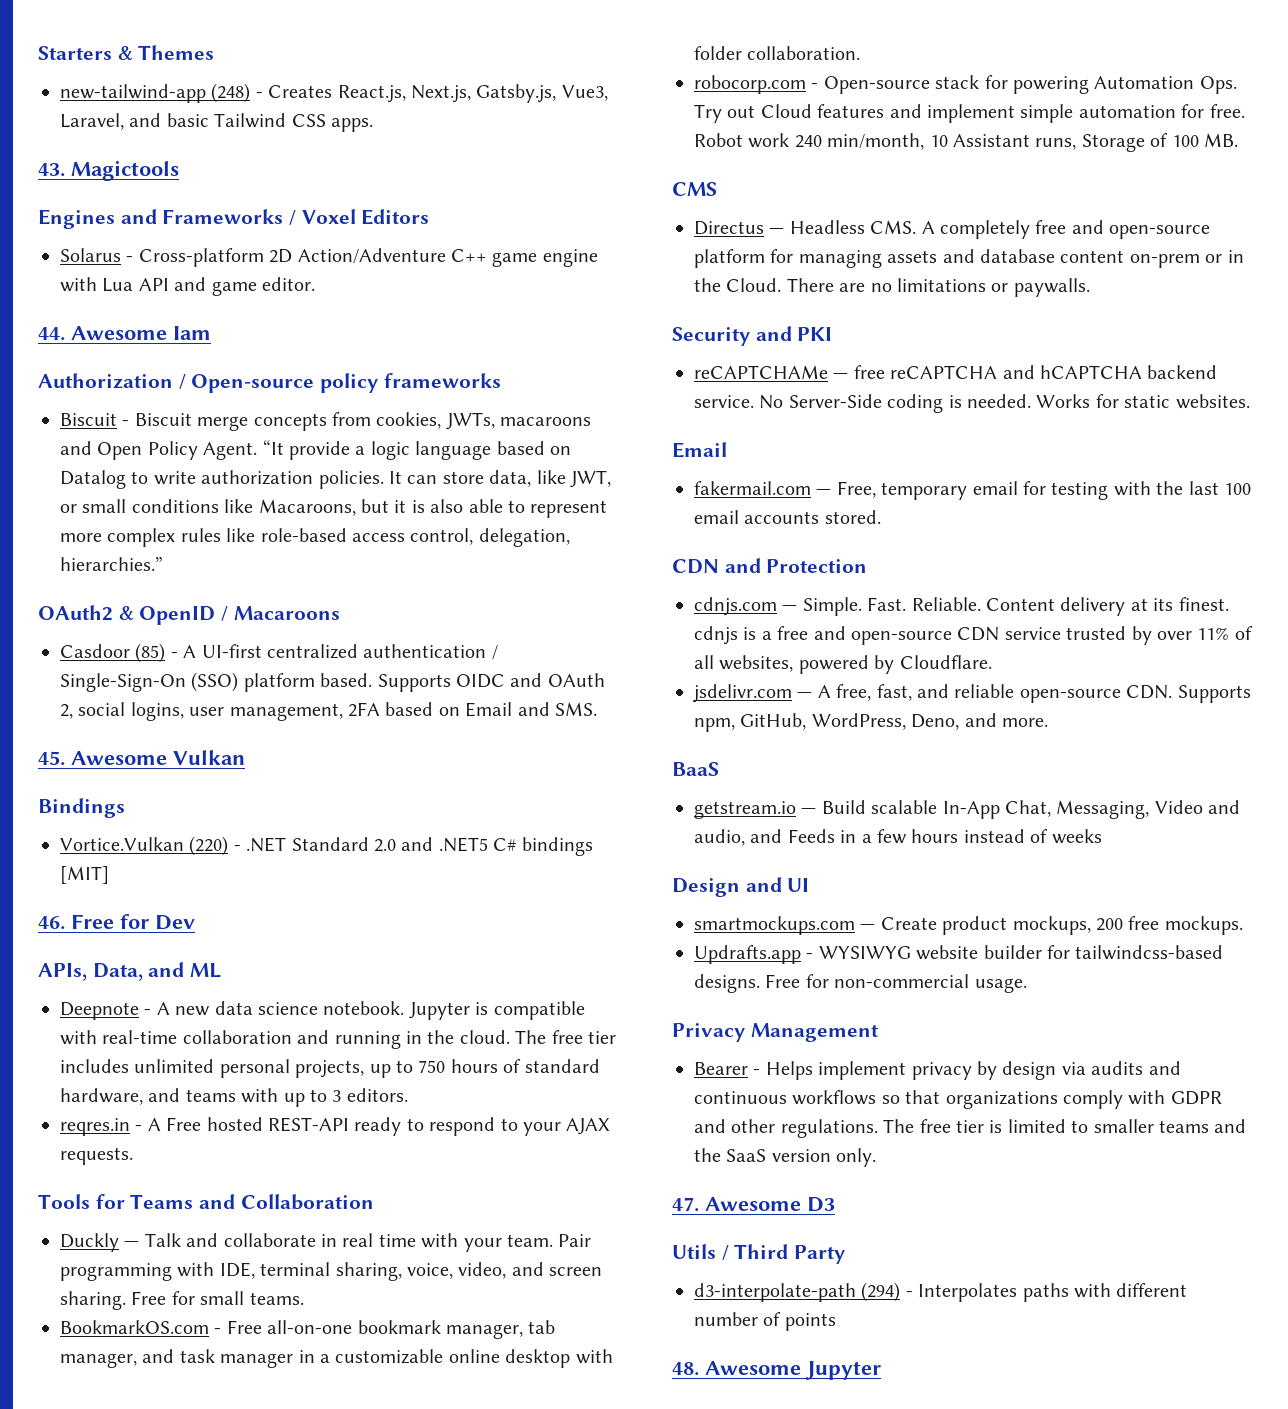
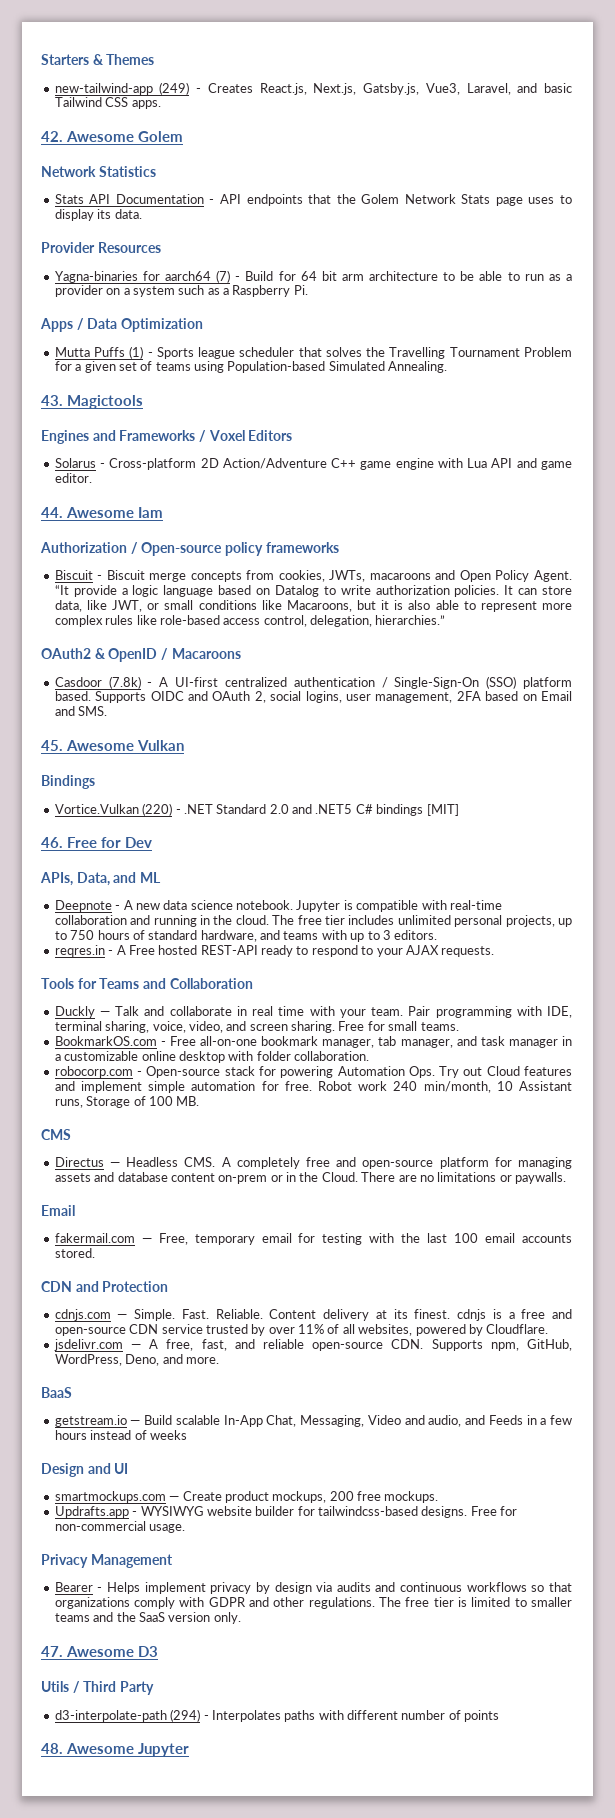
- new-tailwind-app (248) - Creates React.js, Next.js, Gatsby.js, Vue3, Laravel, and basic Tailwind CSS apps.
+ new-tailwind-app (249) - Creates React.js, Next.js, Gatsby.js, Vue3, Laravel, and basic Tailwind CSS apps.
+ 42. Awesome Golem
+ Network Statistics
+ Stats API Documentation - API endpoints that the Golem Network Stats page uses to display its data.
+ Provider Resources
+ Yagna-binaries for aarch64 (7) - Build for 64 bit arm architecture to be able to run as a provider on a system such as a Raspberry Pi.
+ Apps / Data Optimization
+ Mutta Puffs (1) - Sports league scheduler that solves the Travelling Tournament Problem for a given set of teams using Population-based Simulated Annealing.
- Casdoor (85) - A UI-first centralized authentication / Single-Sign-On (SSO) platform based.
+ Casdoor (7.8k) - A UI-first centralized authentication / Single-Sign-On (SSO) platform based.
- Security and PKI
- reCAPTCHAMe — free reCAPTCHA and hCAPTCHA backend service. No Server-Side coding is needed. Works for static websites.

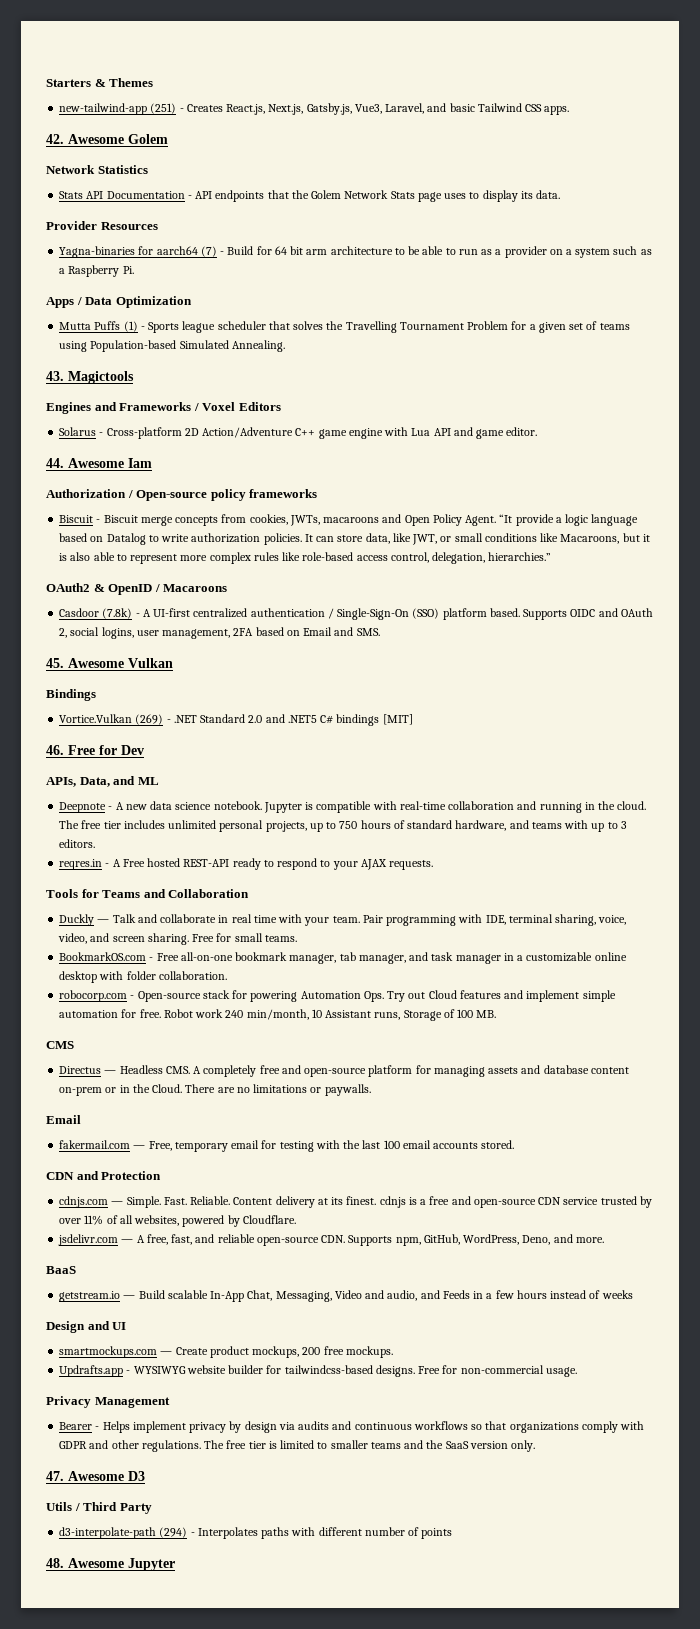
- new-tailwind-app (249) - Creates React.js, Next.js, Gatsby.js, Vue3, Laravel, and basic Tailwind CSS apps.
+ new-tailwind-app (251) - Creates React.js, Next.js, Gatsby.js, Vue3, Laravel, and basic Tailwind CSS apps.
- Vortice.Vulkan (220) - .NET Standard 2.0 and .NET5 C# bindings [MIT]
+ Vortice.Vulkan (269) - .NET Standard 2.0 and .NET5 C# bindings [MIT]

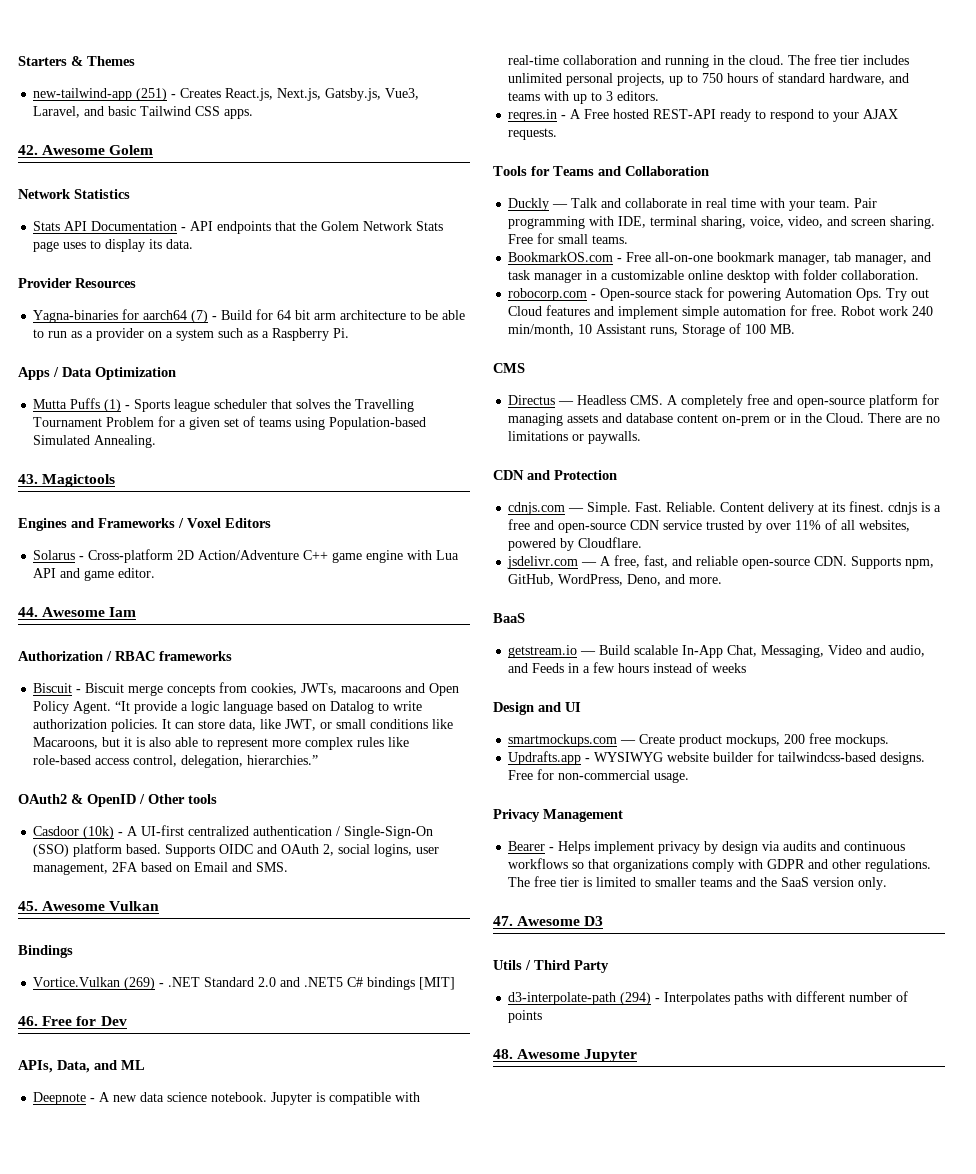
- Authorization / Open-source policy frameworks
+ Authorization / RBAC frameworks
- OAuth2 & OpenID / Macaroons
+ OAuth2 & OpenID / Other tools
- Casdoor (7.8k) - A UI-first centralized authentication / Single-Sign-On (SSO) platform based.
+ Casdoor (10k) - A UI-first centralized authentication / Single-Sign-On (SSO) platform based.
  There are no limitations or paywalls.
- Email
- fakermail.com — Free, temporary email for testing with the last 100 email accounts stored.

